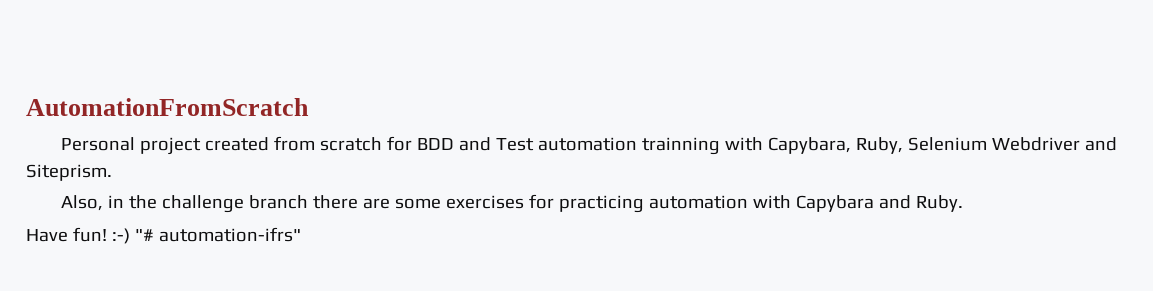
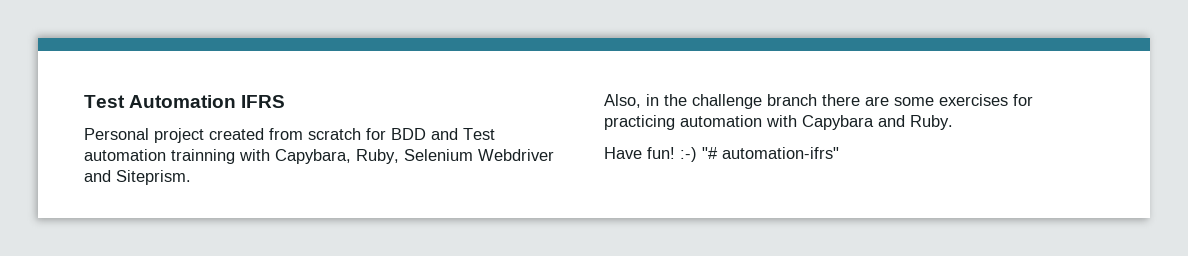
- AutomationFromScratch
+ Test Automation IFRS

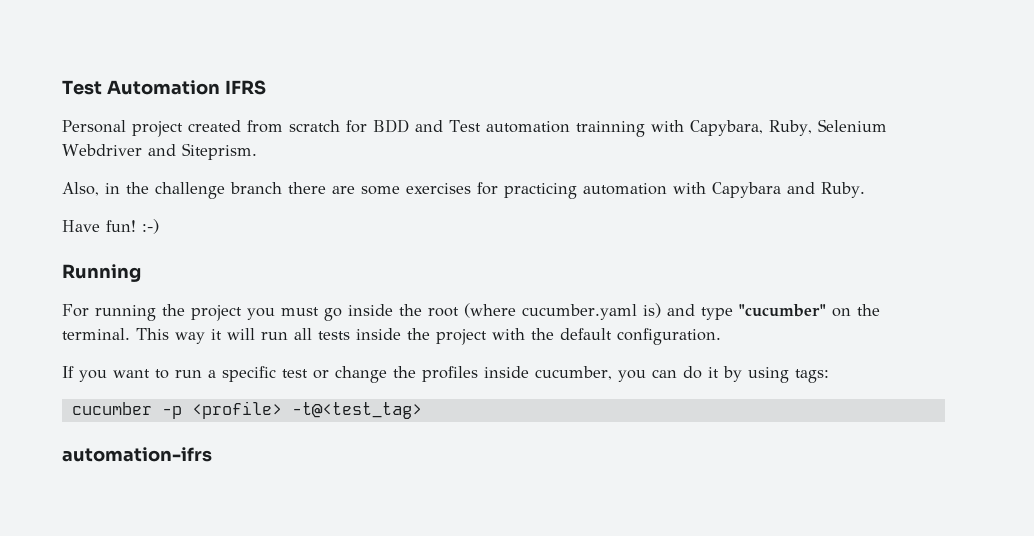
- Have fun! :-) "# automation-ifrs"
+ Have fun! :-)
+ Running
+ For running the project you must go inside the root (where cucumber.yaml is) and type "cucumber" on the terminal. This way it will run all tests inside the project with the default configuration.
+ If you want to run a specific test or change the profiles inside cucumber, you can do it by using tags:
+ cucumber -p <profile> -t@<test_tag>
+ automation-ifrs

